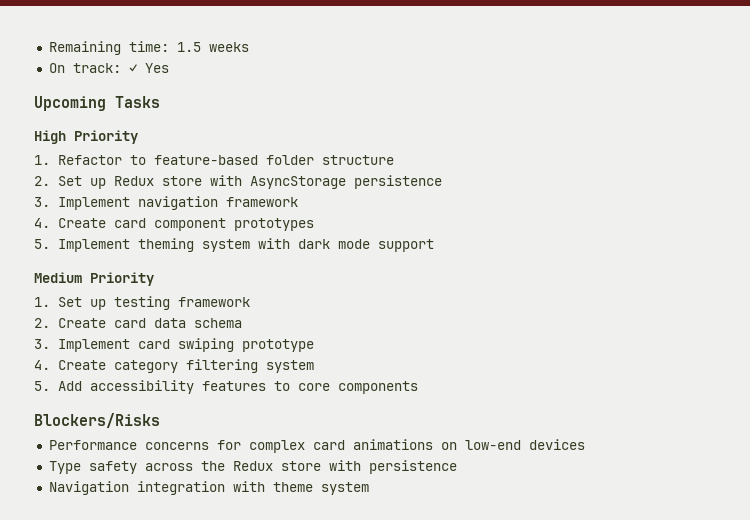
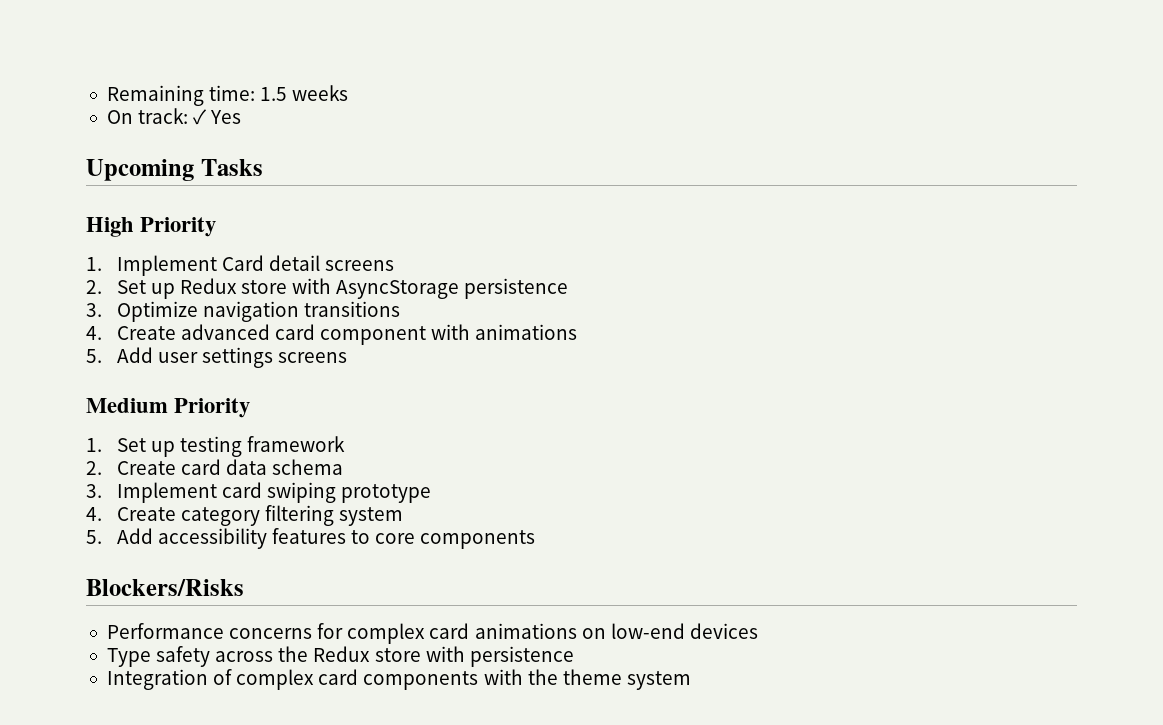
- 1. Refactor to feature-based folder structure
+ 1. Implement Card detail screens
- 3. Implement navigation framework
- 4. Create card component prototypes
- 5. Implement theming system with dark mode support
+ 3. Optimize navigation transitions
+ 4. Create advanced card component with animations
+ 5. Add user settings screens
- Navigation integration with theme system
+ Integration of complex card components with the theme system

